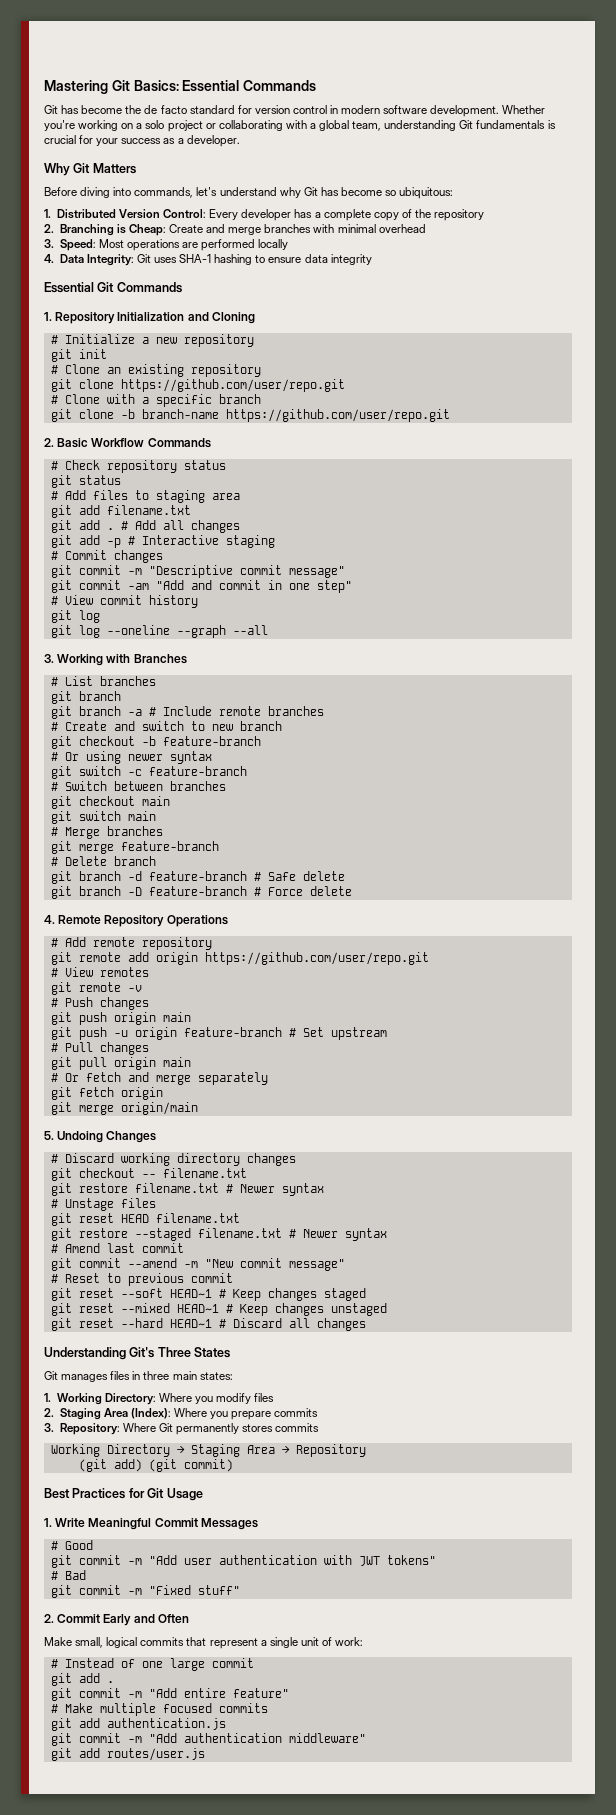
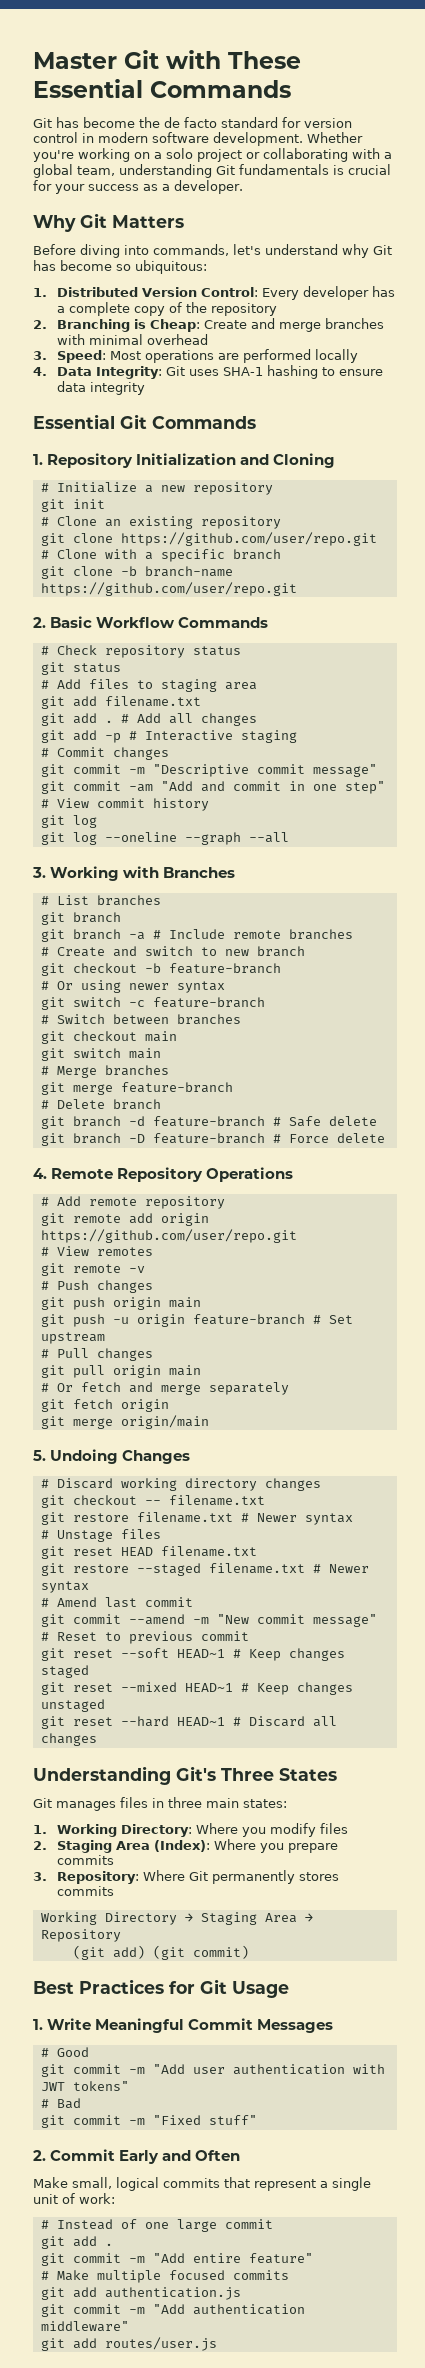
- Mastering Git Basics: Essential Commands
+ Master Git with These Essential Commands

